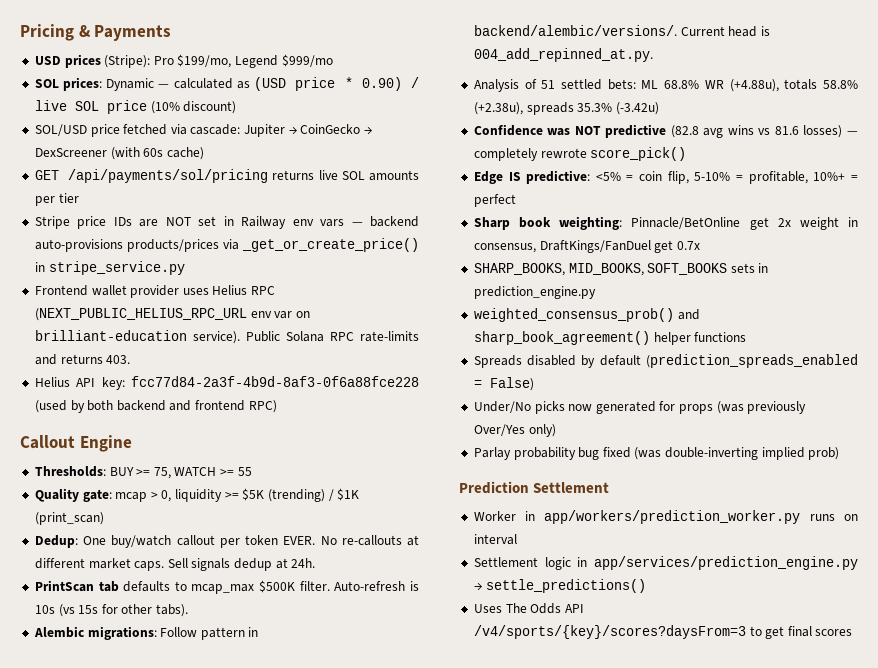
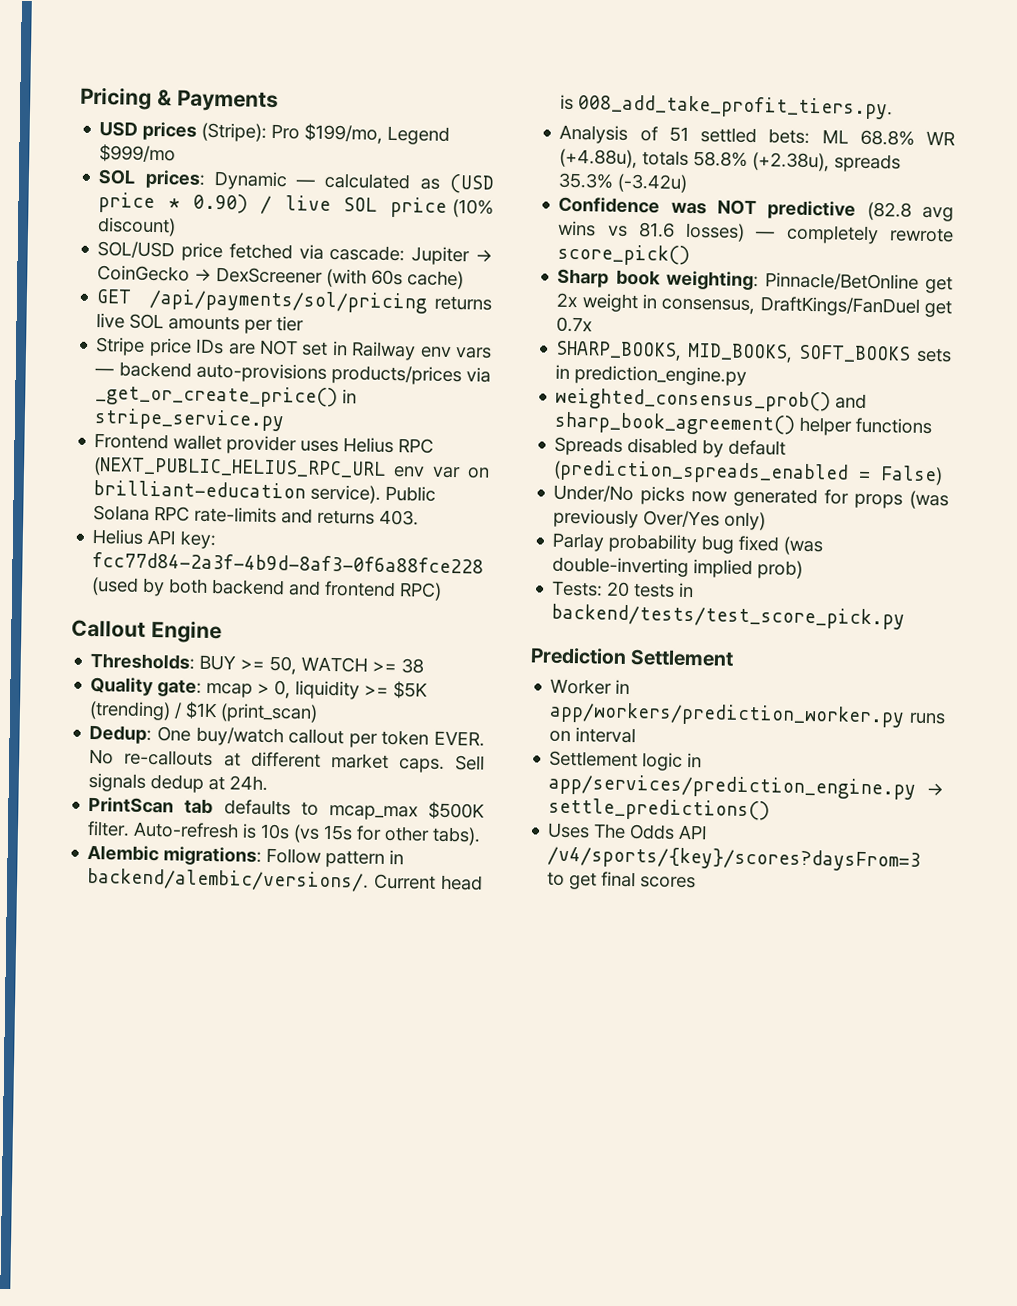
- Thresholds: BUY >= 75, WATCH >= 55
+ Thresholds: BUY >= 50, WATCH >= 38
- Current head is 004_add_repinned_at.py.
+ Current head is 008_add_take_profit_tiers.py.
- Edge IS predictive: <5% = coin flip, 5-10% = profitable, 10%+ = perfect
+ Tests: 20 tests in backend/tests/test_score_pick.py

